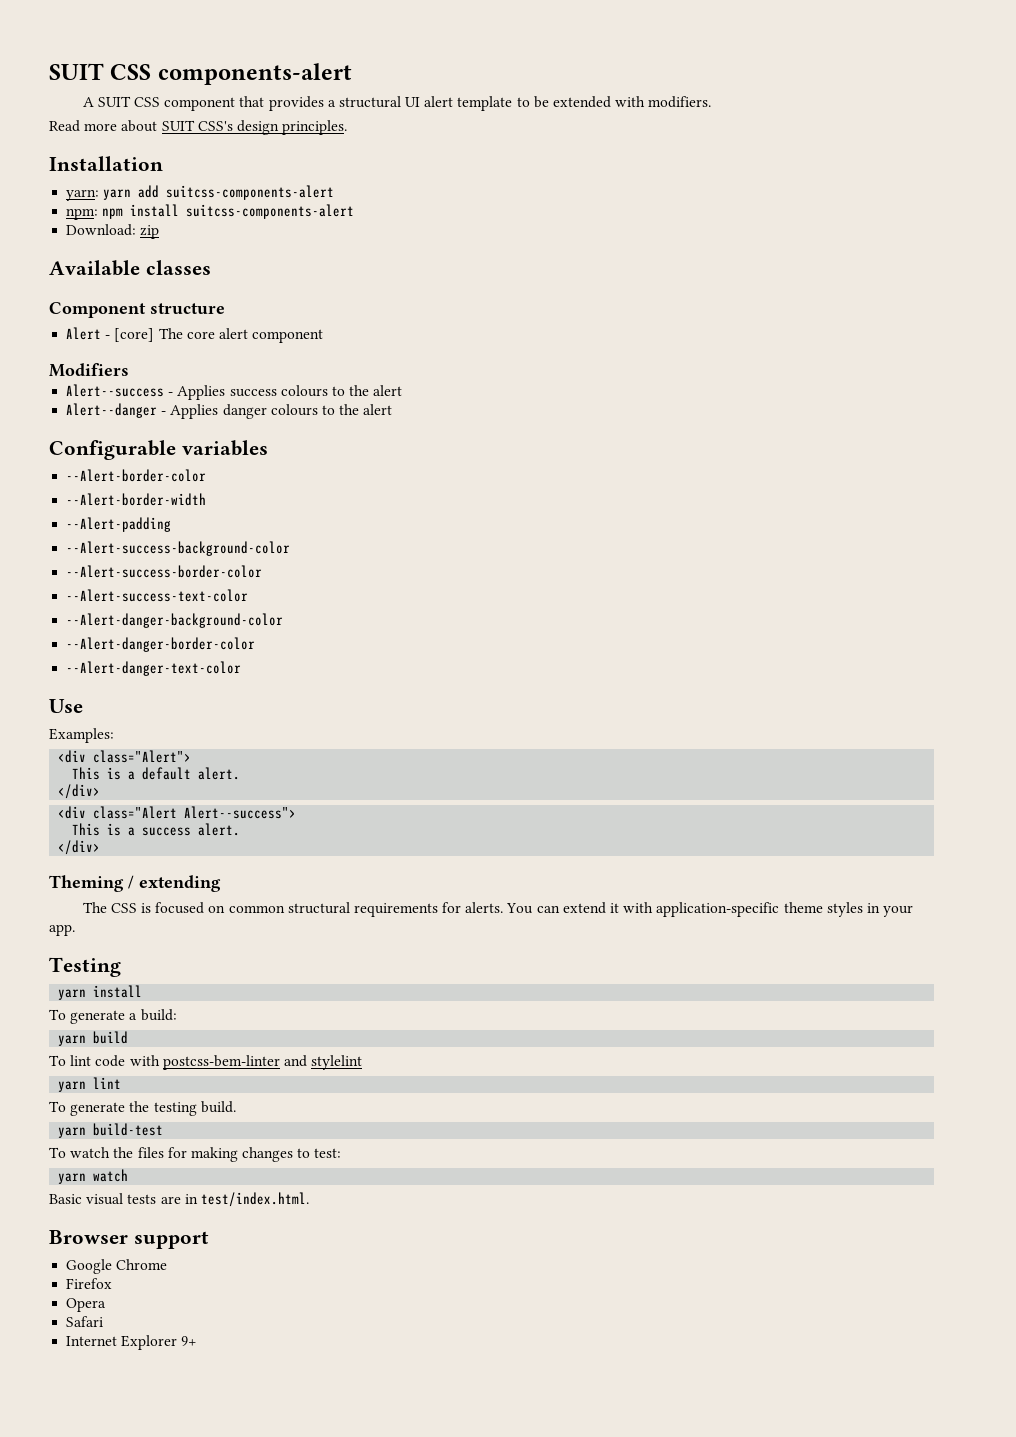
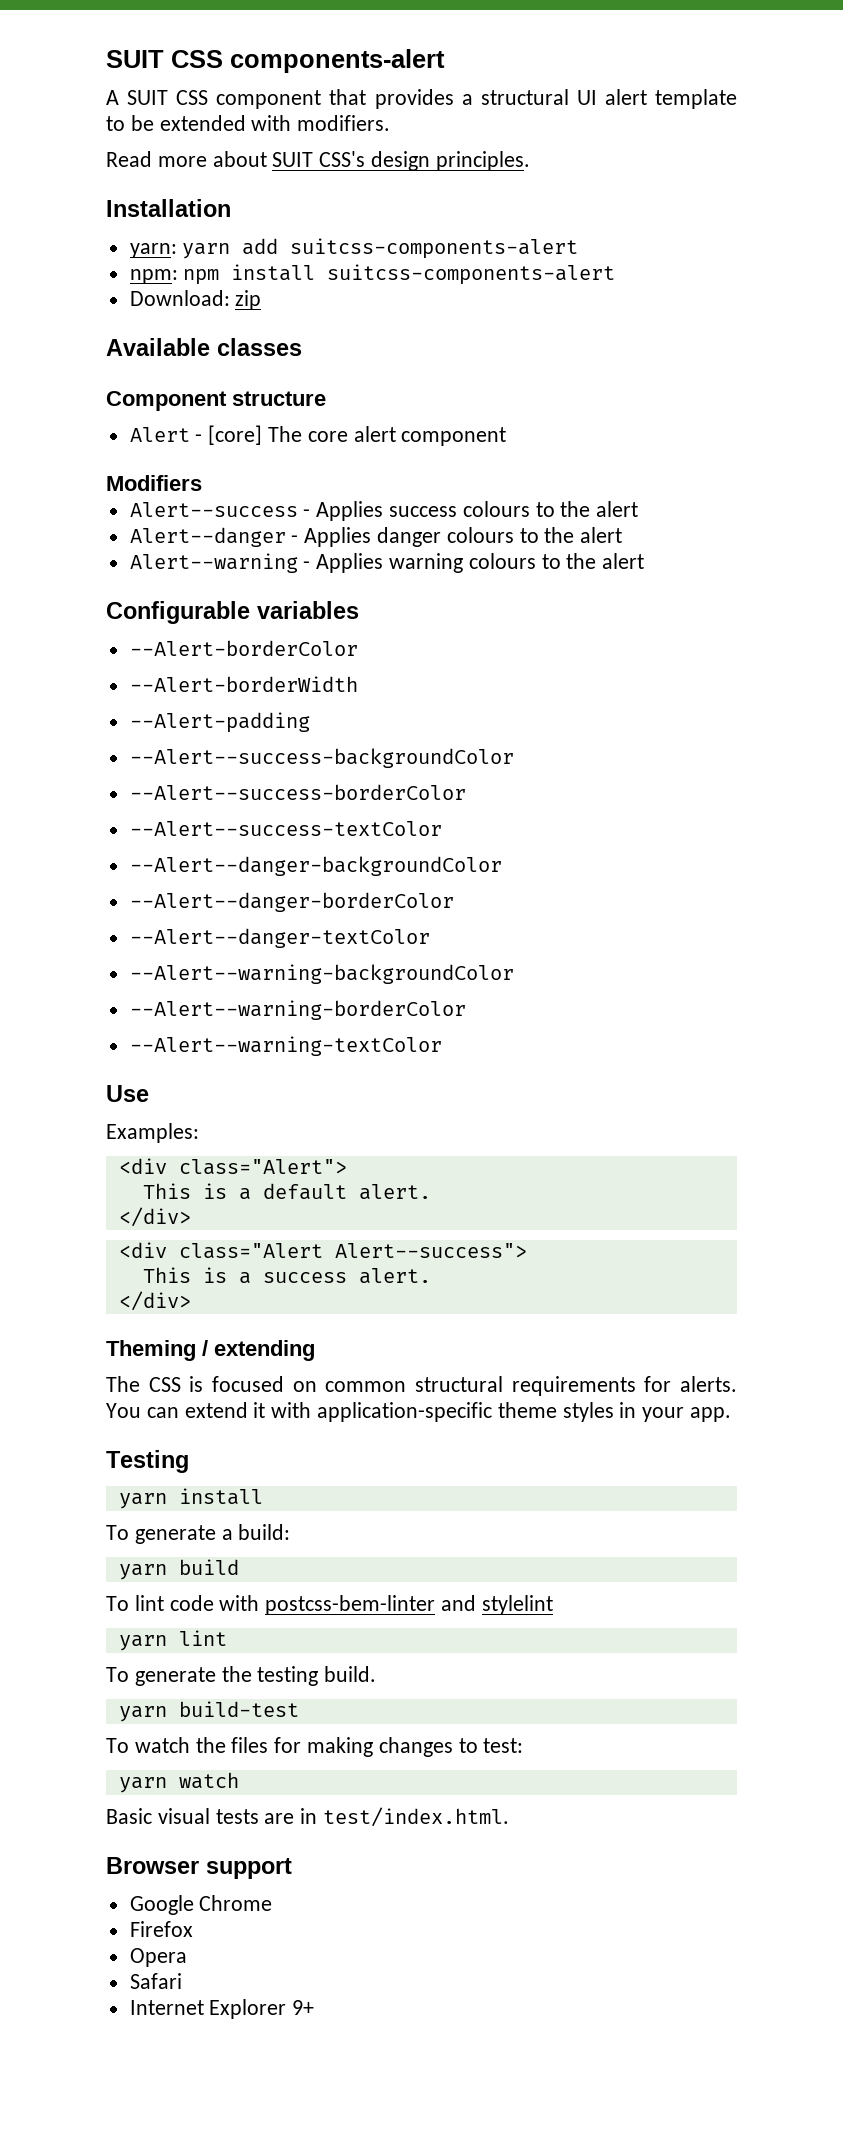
+ Alert--warning - Applies warning colours to the alert
- --Alert-border-color
- --Alert-border-width
+ --Alert-borderColor
+ --Alert-borderWidth
- --Alert-success-background-color
- --Alert-success-border-color
- --Alert-success-text-color
- --Alert-danger-background-color
- --Alert-danger-border-color
- --Alert-danger-text-color
+ --Alert--success-backgroundColor
+ --Alert--success-borderColor
+ --Alert--success-textColor
+ --Alert--danger-backgroundColor
+ --Alert--danger-borderColor
+ --Alert--danger-textColor
+ --Alert--warning-backgroundColor
+ --Alert--warning-borderColor
+ --Alert--warning-textColor

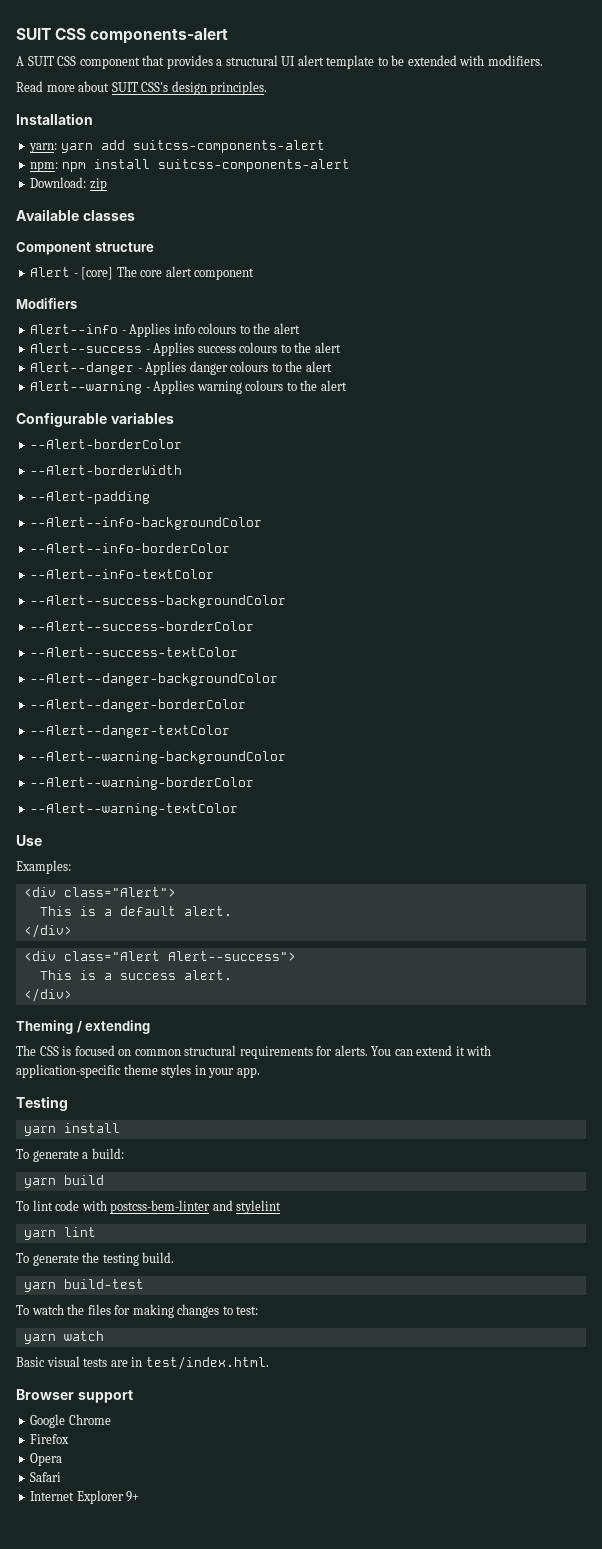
+ Alert--info - Applies info colours to the alert
+ --Alert--info-backgroundColor
+ --Alert--info-borderColor
+ --Alert--info-textColor

